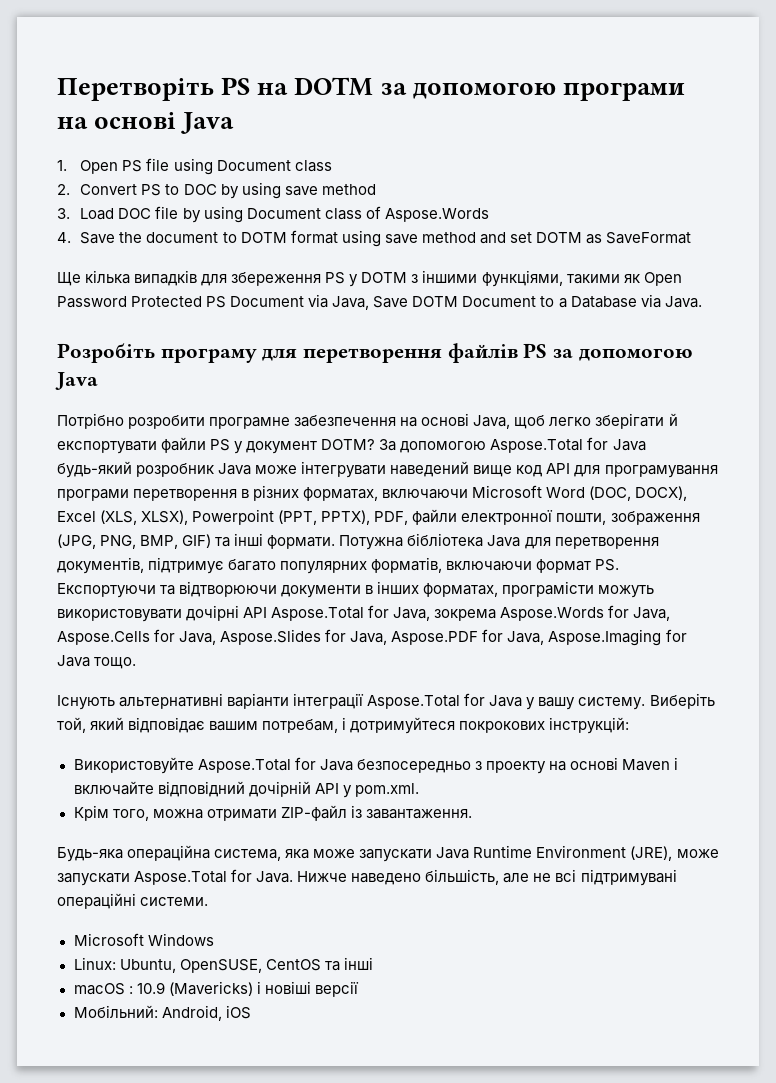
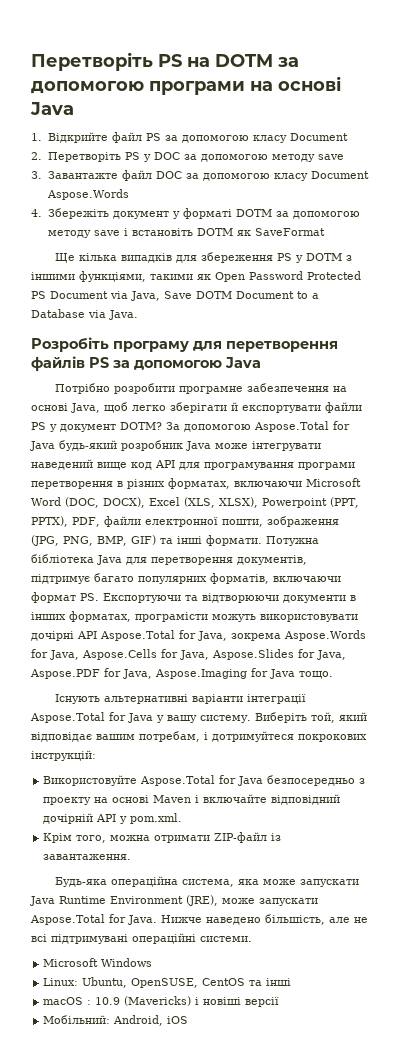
- 1. Open PS file using Document class
+ 1. Відкрийте файл PS за допомогою класу Document
- 2. Convert PS to DOC by using save method
+ 2. Перетворіть PS у DOC за допомогою методу save
- 3. Load DOC file by using Document class of Aspose.Words
- 4. Save the document to DOTM format using save method and set DOTM as SaveFormat
+ 3. Завантажте файл DOC за допомогою класу Document Aspose.Words
+ 4. Збережіть документ у форматі DOTM за допомогою методу save і встановіть DOTM як SaveFormat

